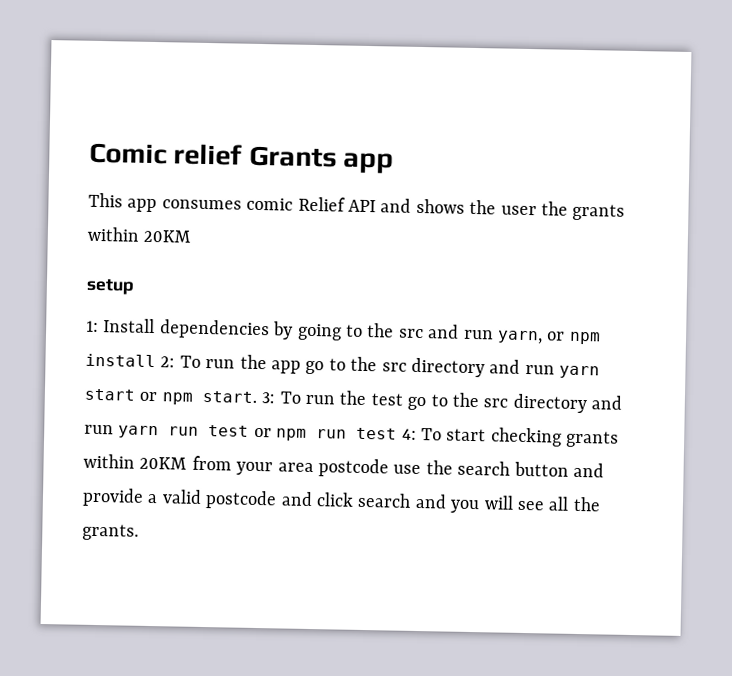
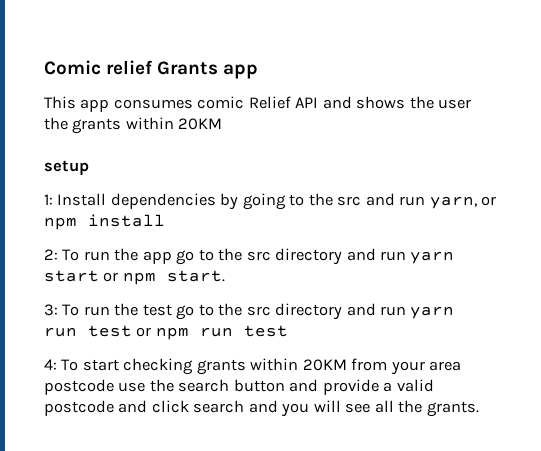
- Install dependencies by going to the src and run yarn, or npm install 2:
+ Install dependencies by going to the src and run yarn, or npm install
+ 2:
- To run the app go to the src directory and run yarn start or npm start. 3:
+ To run the app go to the src directory and run yarn start or npm start.
+ 3:
- To run the test go to the src directory and run yarn run test or npm run test 4:
+ To run the test go to the src directory and run yarn run test or npm run test
+ 4:

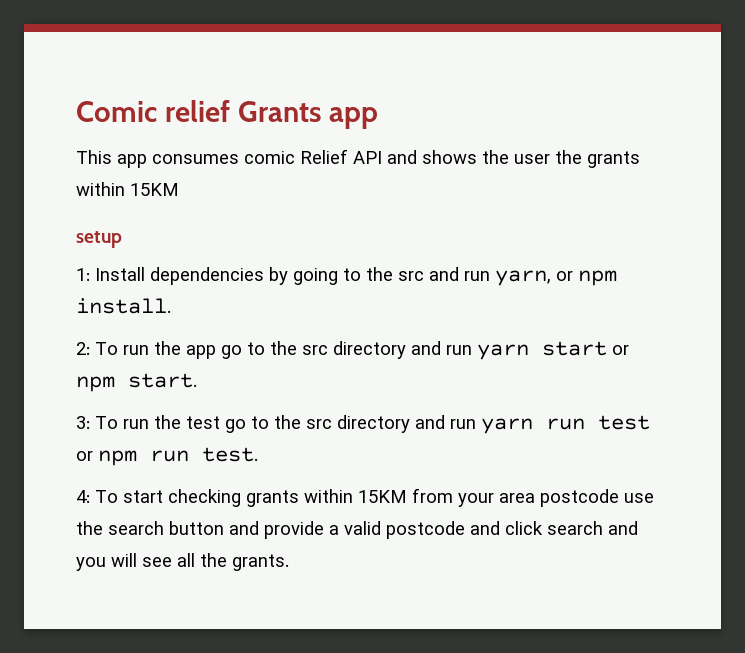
- This app consumes comic Relief API and shows the user the grants within 20KM
+ This app consumes comic Relief API and shows the user the grants within 15KM
- 1: Install dependencies by going to the src and run yarn, or npm install
+ 1: Install dependencies by going to the src and run yarn, or npm install.
- 3: To run the test go to the src directory and run yarn run test or npm run test
+ 3: To run the test go to the src directory and run yarn run test or npm run test.
- 4: To start checking grants within 20KM from your area postcode use the search button and provide a valid postcode and click search and you will see all the grants.
+ 4: To start checking grants within 15KM from your area postcode use the search button and provide a valid postcode and click search and you will see all the grants.

